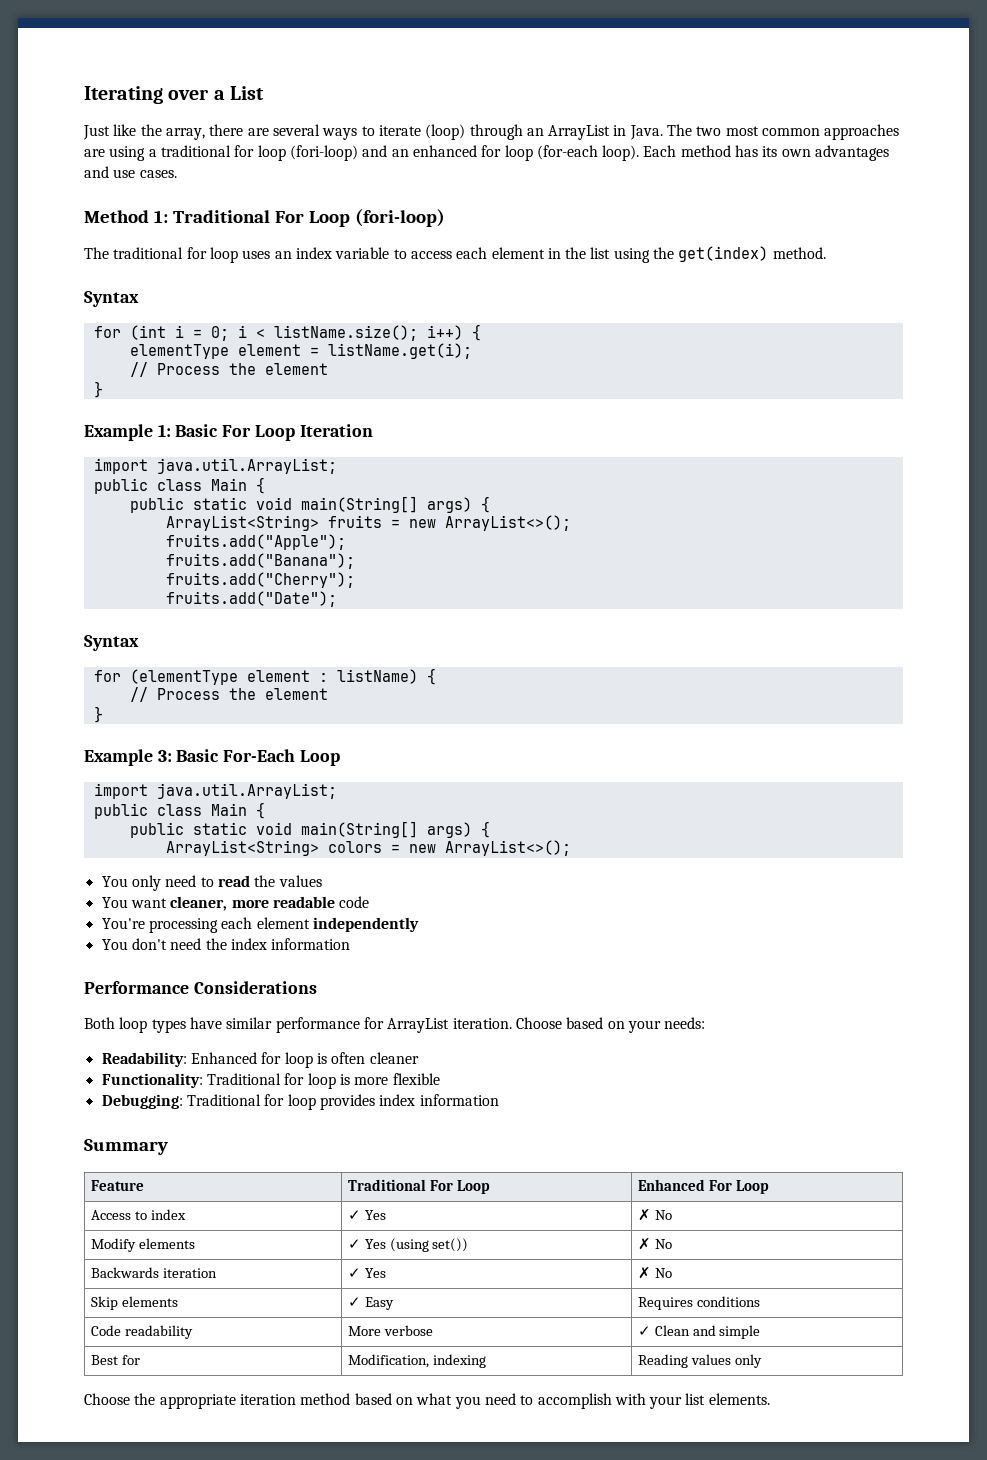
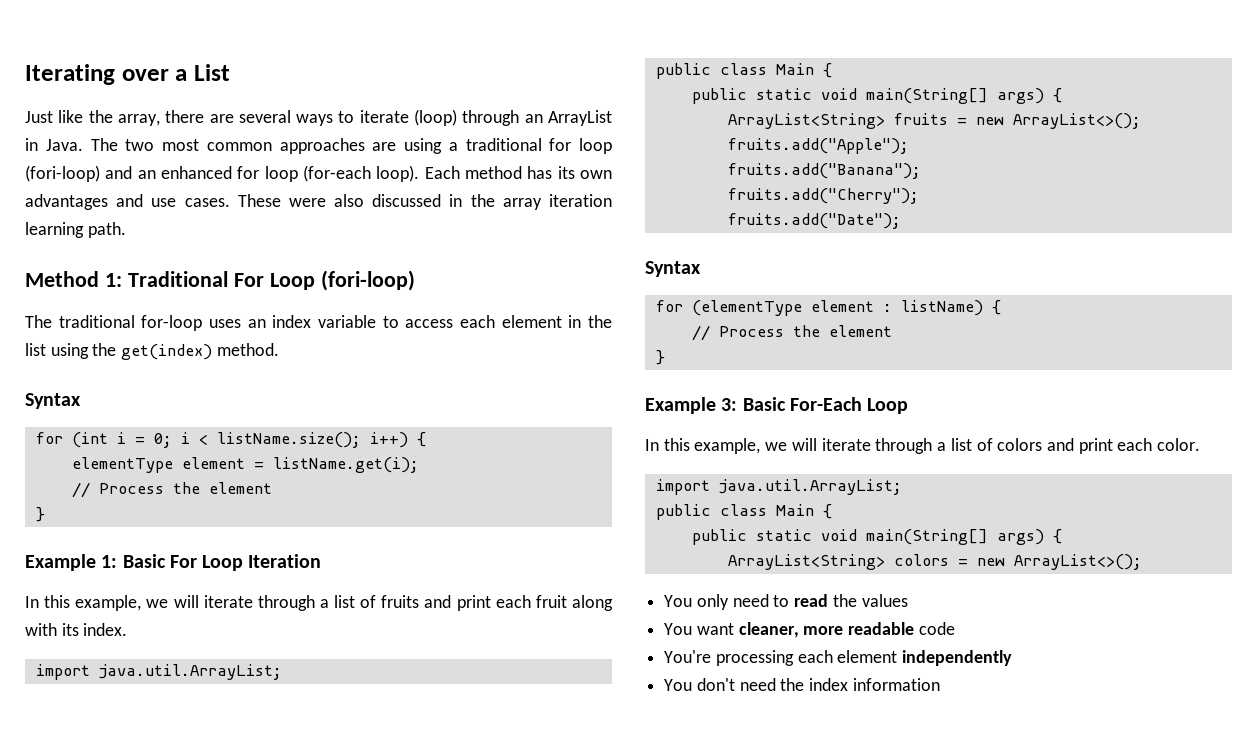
+ These were also discussed in the array iteration learning path.
- The traditional for loop uses an index variable to access each element in the list using the get(index) method.
+ The traditional for-loop uses an index variable to access each element in the list using the get(index) method.
+ In this example, we will iterate through a list of fruits and print each fruit along with its index.
+ In this example, we will iterate through a list of colors and print each color.
- Performance Considerations
- Both loop types have similar performance for ArrayList iteration. Choose based on your needs:
- Readability: Enhanced for loop is often cleaner
- Functionality: Traditional for loop is more flexible
- Debugging: Traditional for loop provides index information
- Summary
- Feature | Traditional For Loop | Enhanced For Loop
- Access to index | ✓ Yes | ✗ No
- Modify elements | ✓ Yes (using set()) | ✗ No
- Backwards iteration | ✓ Yes | ✗ No
- Skip elements | ✓ Easy | Requires conditions
- Code readability | More verbose | ✓ Clean and simple
- Best for | Modification, indexing | Reading values only
- Choose the appropriate iteration method based on what you need to accomplish with your list elements.

